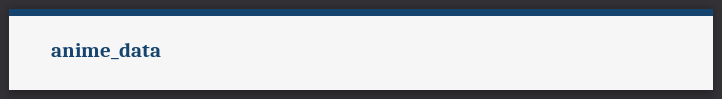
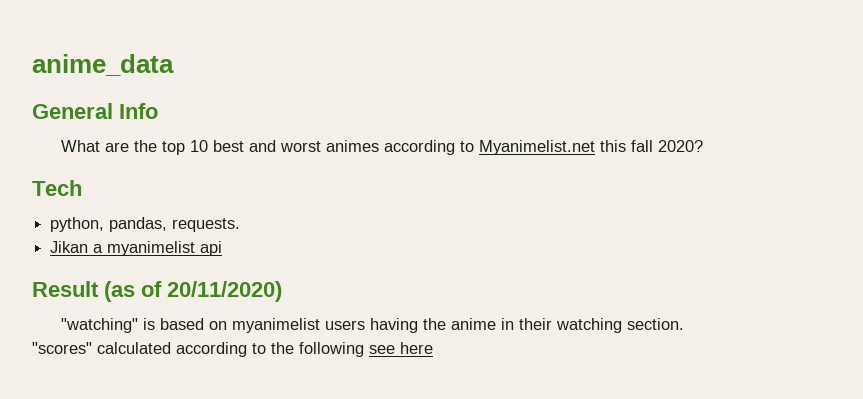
+ General Info
+ What are the top 10 best and worst animes according to Myanimelist.net this fall 2020?
+ Tech
+ python, pandas, requests.
+ Jikan a myanimelist api
+ Result (as of 20/11/2020)
+ "watching" is based on myanimelist users having the anime in their watching section.
+ "scores" calculated according to the following see here

